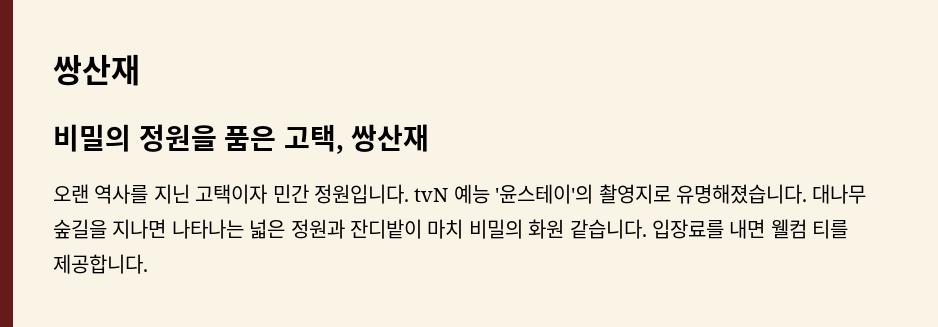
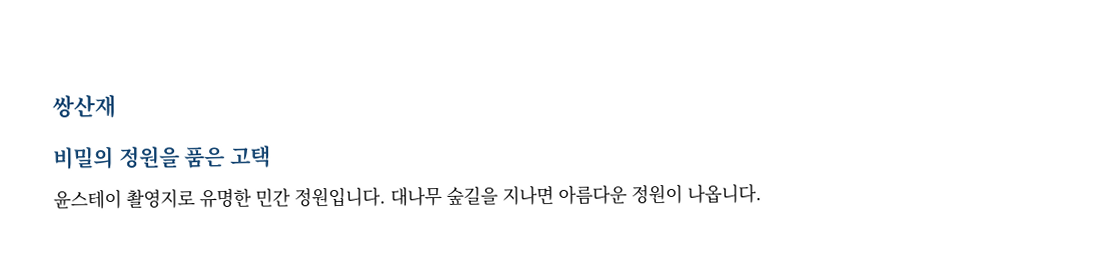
- 비밀의 정원을 품은 고택, 쌍산재
- 오랜 역사를 지닌 고택이자 민간 정원입니다. tvN 예능 '윤스테이'의 촬영지로 유명해졌습니다. 대나무 숲길을 지나면 나타나는 넓은 정원과 잔디밭이 마치 비밀의 화원 같습니다. 입장료를 내면 웰컴 티를 제공합니다.
+ 비밀의 정원을 품은 고택
+ 윤스테이 촬영지로 유명한 민간 정원입니다. 대나무 숲길을 지나면 아름다운 정원이 나옵니다.

